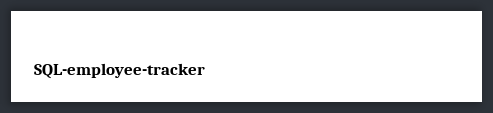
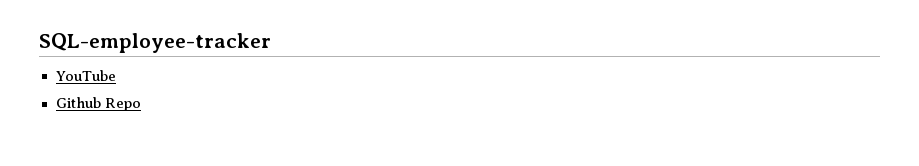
+ YouTube
+ Github Repo

